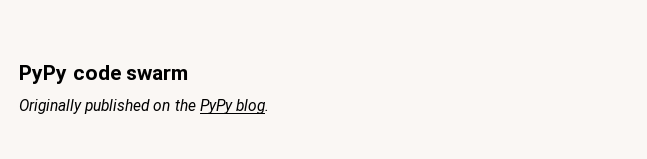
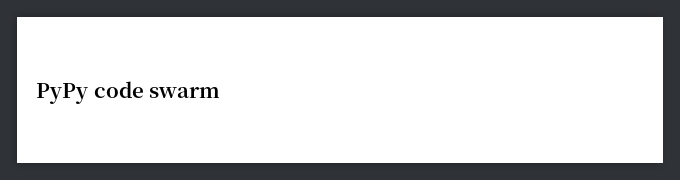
- Originally published on the PyPy blog.

